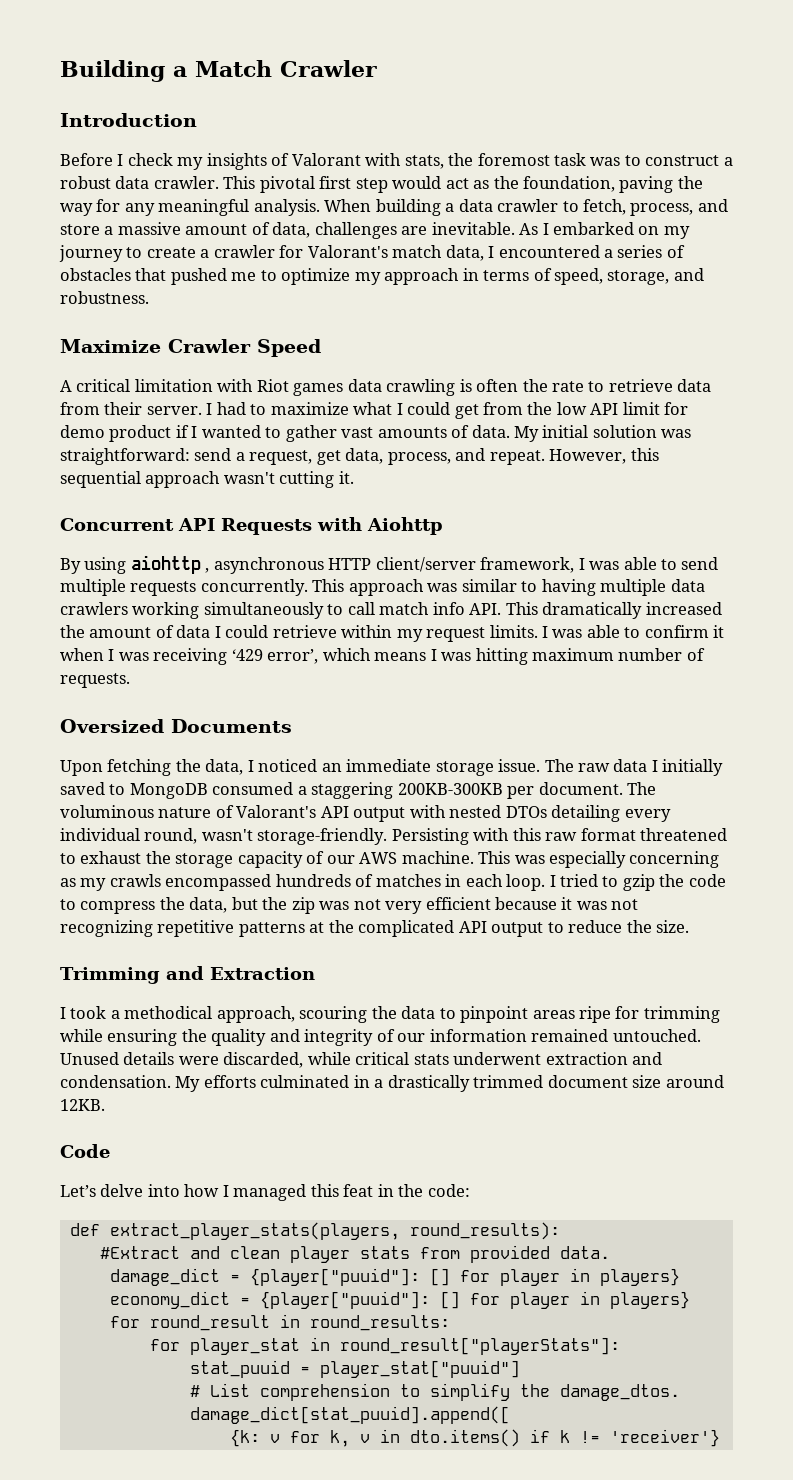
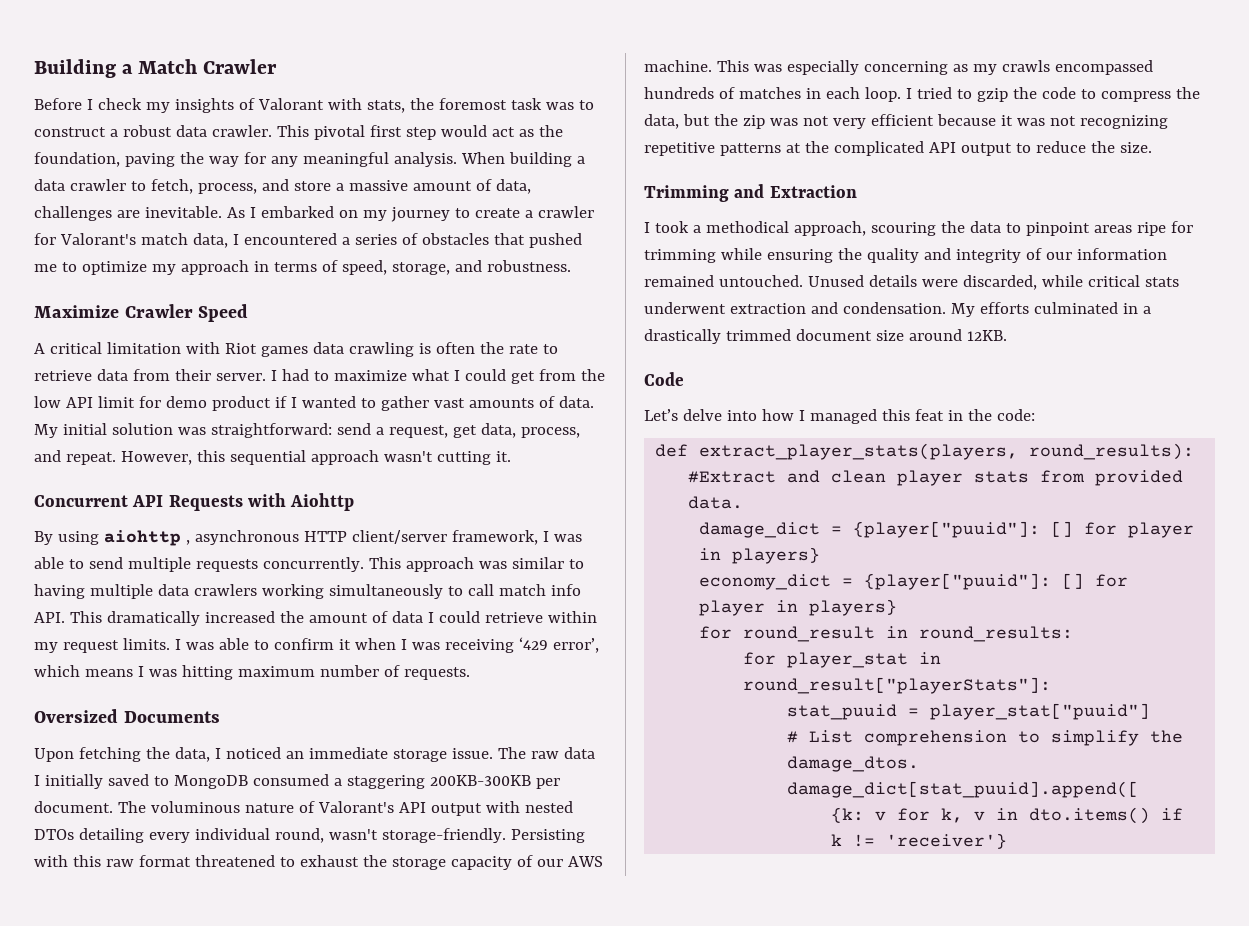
- Introduction

